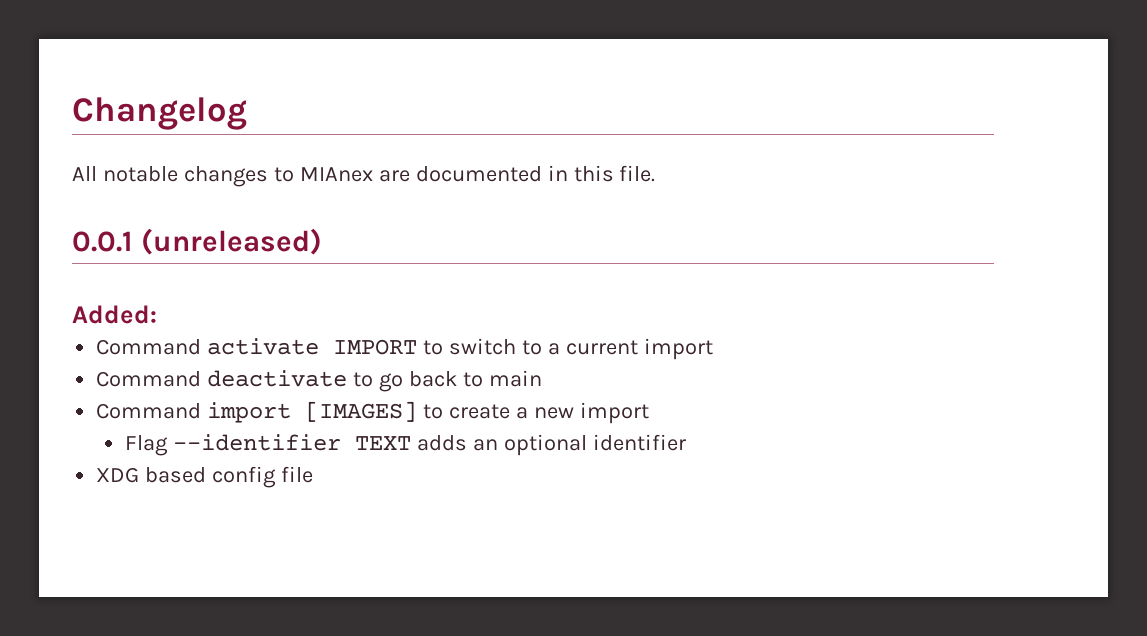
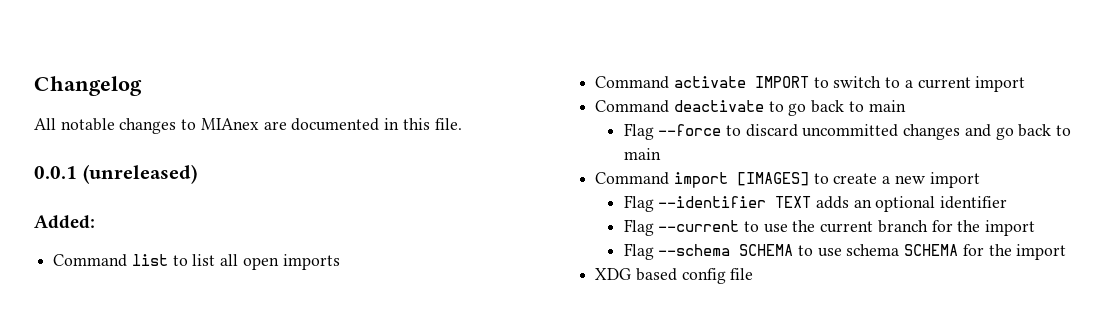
+ Command list to list all open imports
+ Flag --force to discard uncommitted changes and go back to main
+ Flag --current to use the current branch for the import
+ Flag --schema SCHEMA to use schema SCHEMA for the import

